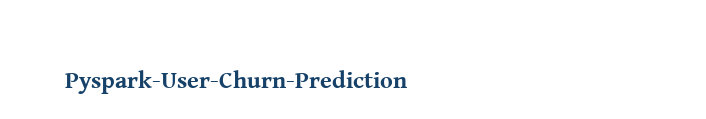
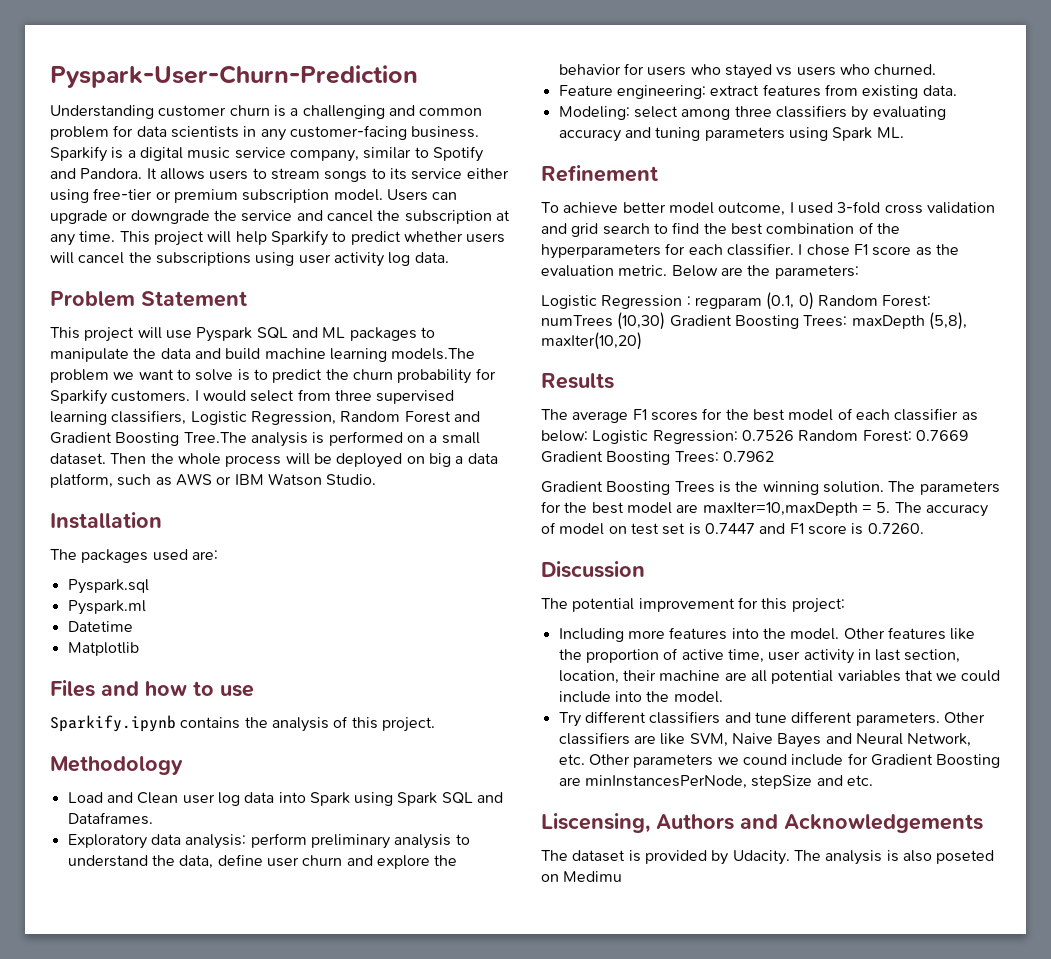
+ Understanding customer churn is a challenging and common problem for data scientists in any customer-facing business. Sparkify is a digital music service company, similar to Spotify and Pandora. It allows users to stream songs to its service either using free-tier or premium subscription model. Users can upgrade or downgrade the service and cancel the subscription at any time. This project will help Sparkify to predict whether users will cancel the subscriptions using user activity log data.
+ Problem Statement
+ This project will use Pyspark SQL and ML packages to manipulate the data and build machine learning models.The problem we want to solve is to predict the churn probability for Sparkify customers. I would select from three supervised learning classifiers, Logistic Regression, Random Forest and Gradient Boosting Tree.The analysis is performed on a small dataset. Then the whole process will be deployed on big a data platform, such as AWS or IBM Watson Studio.
+ Installation
+ The packages used are:
+ Pyspark.sql
+ Pyspark.ml
+ Datetime
+ Matplotlib
+ Files and how to use
+ Sparkify.ipynb contains the analysis of this project.
+ Methodology
+ Load and Clean user log data into Spark using Spark SQL and Dataframes.
+ Exploratory data analysis: perform preliminary analysis to understand the data, define user churn and explore the behavior for users who stayed vs users who churned.
+ Feature engineering: extract features from existing data.
+ Modeling: select among three classifiers by evaluating accuracy and tuning parameters using Spark ML.
+ Refinement
+ To achieve better model outcome, I used 3-fold cross validation and grid search to find the best combination of the hyperparameters for each classifier. I chose F1 score as the evaluation metric. Below are the parameters:
+ Logistic Regression : regparam (0.1, 0) Random Forest: numTrees (10,30) Gradient Boosting Trees: maxDepth (5,8), maxIter(10,20)
+ Results
+ The average F1 scores for the best model of each classifier as below: Logistic Regression: 0.7526 Random Forest: 0.7669 Gradient Boosting Trees: 0.7962
+ Gradient Boosting Trees is the winning solution. The parameters for the best model are maxIter=10,maxDepth = 5. The accuracy of model on test set is 0.7447 and F1 score is 0.7260.
+ Discussion
+ The potential improvement for this project:
+ Including more features into the model. Other features like the proportion of active time, user activity in last section, location, their machine are all potential variables that we could include into the model.
+ Try different classifiers and tune different parameters. Other classifiers are like SVM, Naive Bayes and Neural Network, etc. Other parameters we cound include for Gradient Boosting are minInstancesPerNode, stepSize and etc.
+ Liscensing, Authors and Acknowledgements
+ The dataset is provided by Udacity. The analysis is also poseted on Medimu

